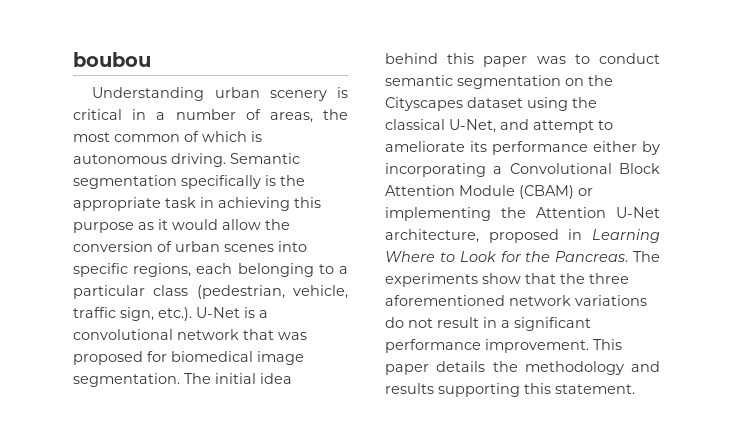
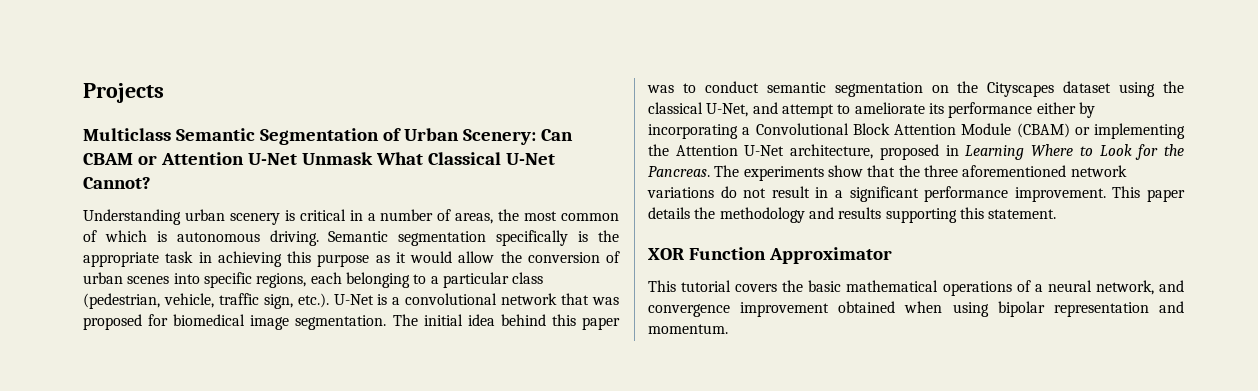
- boubou
+ Projects
+ Multiclass Semantic Segmentation of Urban Scenery: Can CBAM or Attention U-Net Unmask What Classical U-Net Cannot?
+ XOR Function Approximator
+ This tutorial covers the basic mathematical operations of a neural network, and convergence improvement obtained when using bipolar representation and momentum.

